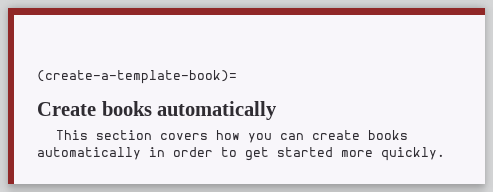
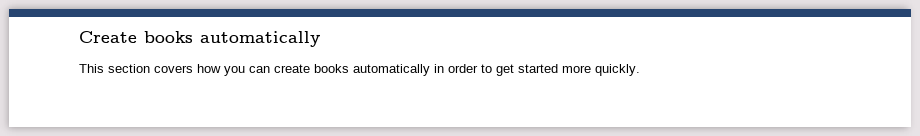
- (create-a-template-book)=

